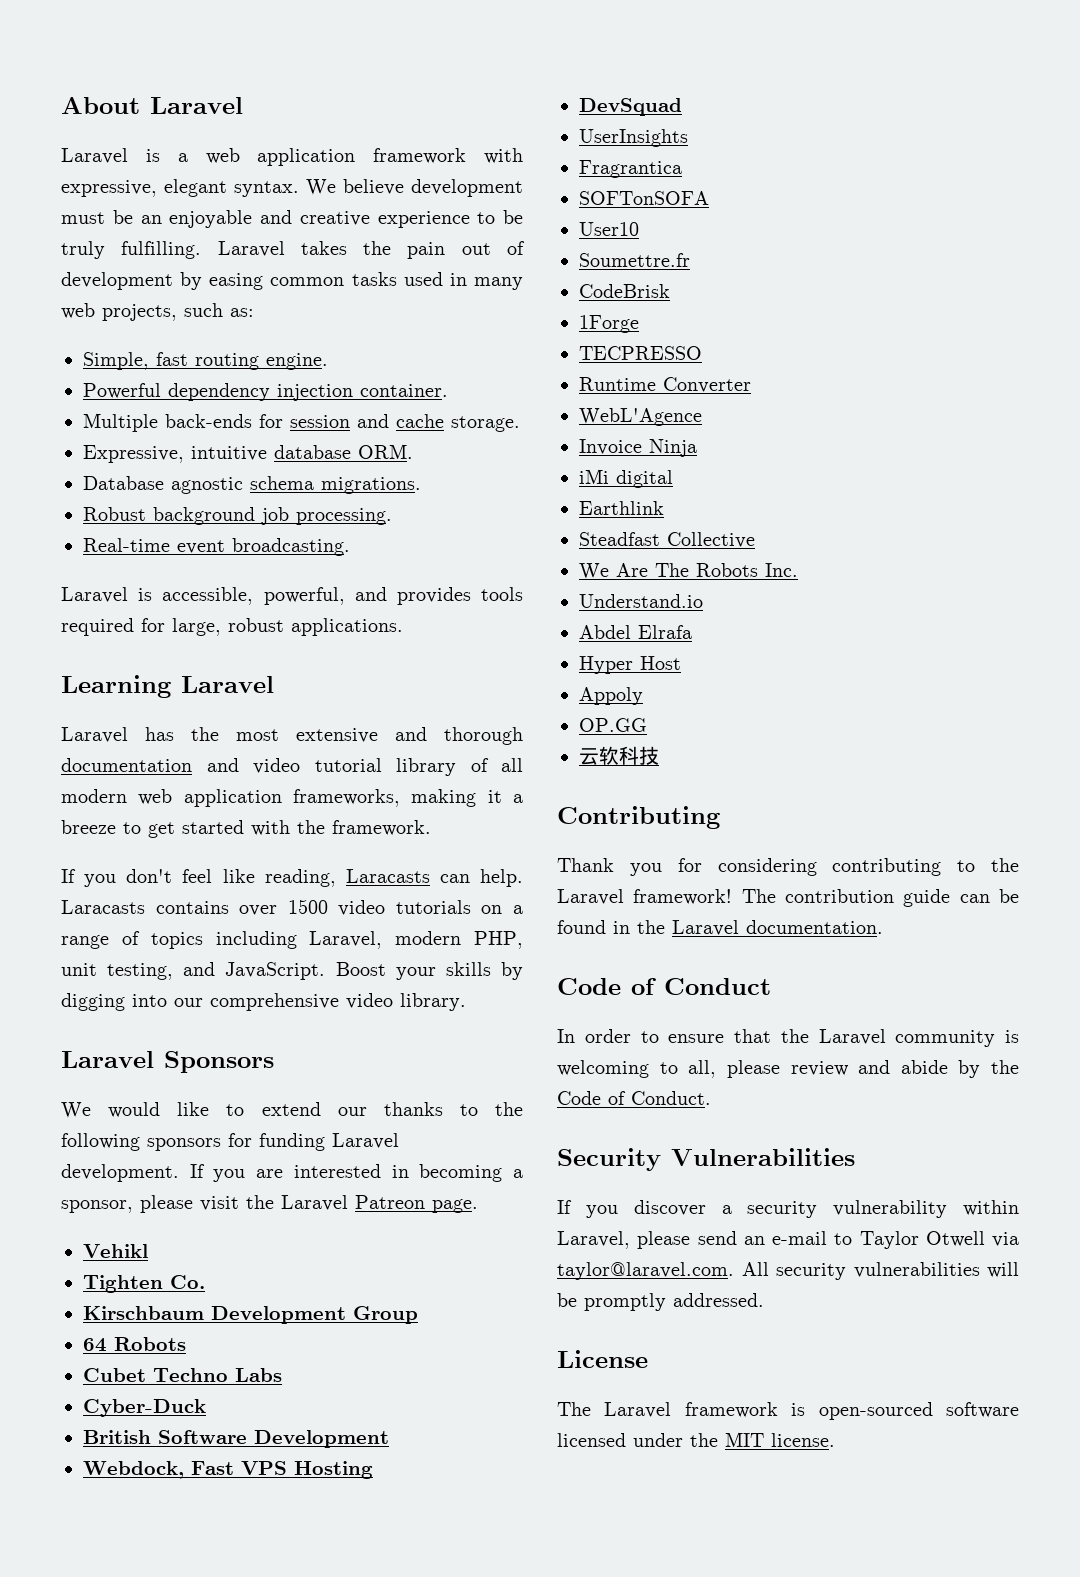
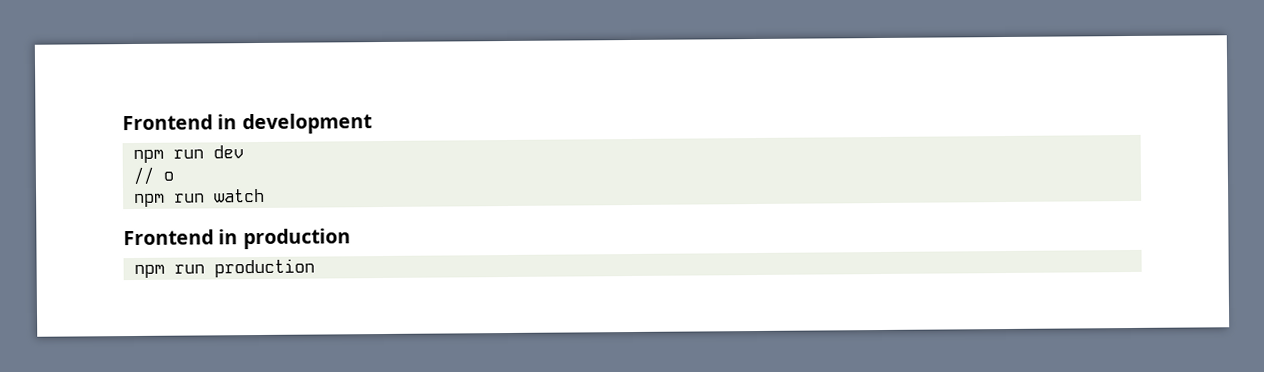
- About Laravel
- Laravel is a web application framework with expressive, elegant syntax. We believe development must be an enjoyable and creative experience to be truly fulfilling. Laravel takes the pain out of development by easing common tasks used in many web projects, such as:
- Simple, fast routing engine.
- Powerful dependency injection container.
- Multiple back-ends for session and cache storage.
- Expressive, intuitive database ORM.
- Database agnostic schema migrations.
- Robust background job processing.
- Real-time event broadcasting.
- Laravel is accessible, powerful, and provides tools required for large, robust applications.
- Learning Laravel
- Laravel has the most extensive and thorough documentation and video tutorial library of all modern web application frameworks, making it a breeze to get started with the framework.
- If you don't feel like reading, Laracasts can help. Laracasts contains over 1500 video tutorials on a range of topics including Laravel, modern PHP, unit testing, and JavaScript. Boost your skills by digging into our comprehensive video library.
- Laravel Sponsors
- We would like to extend our thanks to the following sponsors for funding Laravel development. If you are interested in becoming a sponsor, please visit the Laravel Patreon page.
- Vehikl
- Tighten Co.
- Kirschbaum Development Group
- 64 Robots
- Cubet Techno Labs
- Cyber-Duck
- British Software Development
- Webdock, Fast VPS Hosting
- DevSquad
- UserInsights
- Fragrantica
- SOFTonSOFA
- User10
- Soumettre.fr
- CodeBrisk
- 1Forge
- TECPRESSO
- Runtime Converter
- WebL'Agence
- Invoice Ninja
- iMi digital
- Earthlink
- Steadfast Collective
- We Are The Robots Inc.
- Understand.io
- Abdel Elrafa
- Hyper Host
- Appoly
- OP.GG
- 云软科技
- Contributing
- Thank you for considering contributing to the Laravel framework! The contribution guide can be found in the Laravel documentation.
- Code of Conduct
- In order to ensure that the Laravel community is welcoming to all, please review and abide by the Code of Conduct.
- Security Vulnerabilities
- If you discover a security vulnerability within Laravel, please send an e-mail to Taylor Otwell via taylor@laravel.com. All security vulnerabilities will be promptly addressed.
- License
- The Laravel framework is open-sourced software licensed under the MIT license.
+ Frontend in development
+ npm run dev
+ // o
+ npm run watch
+ Frontend in production
+ npm run production

